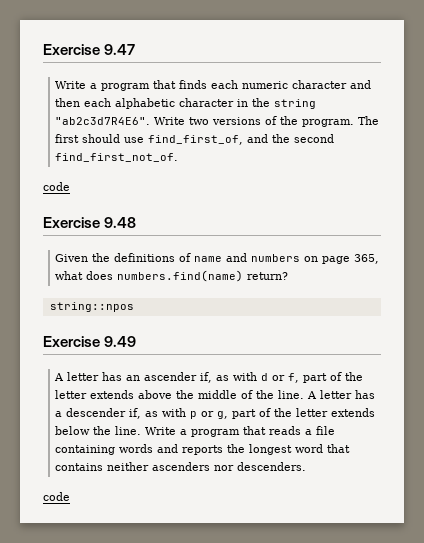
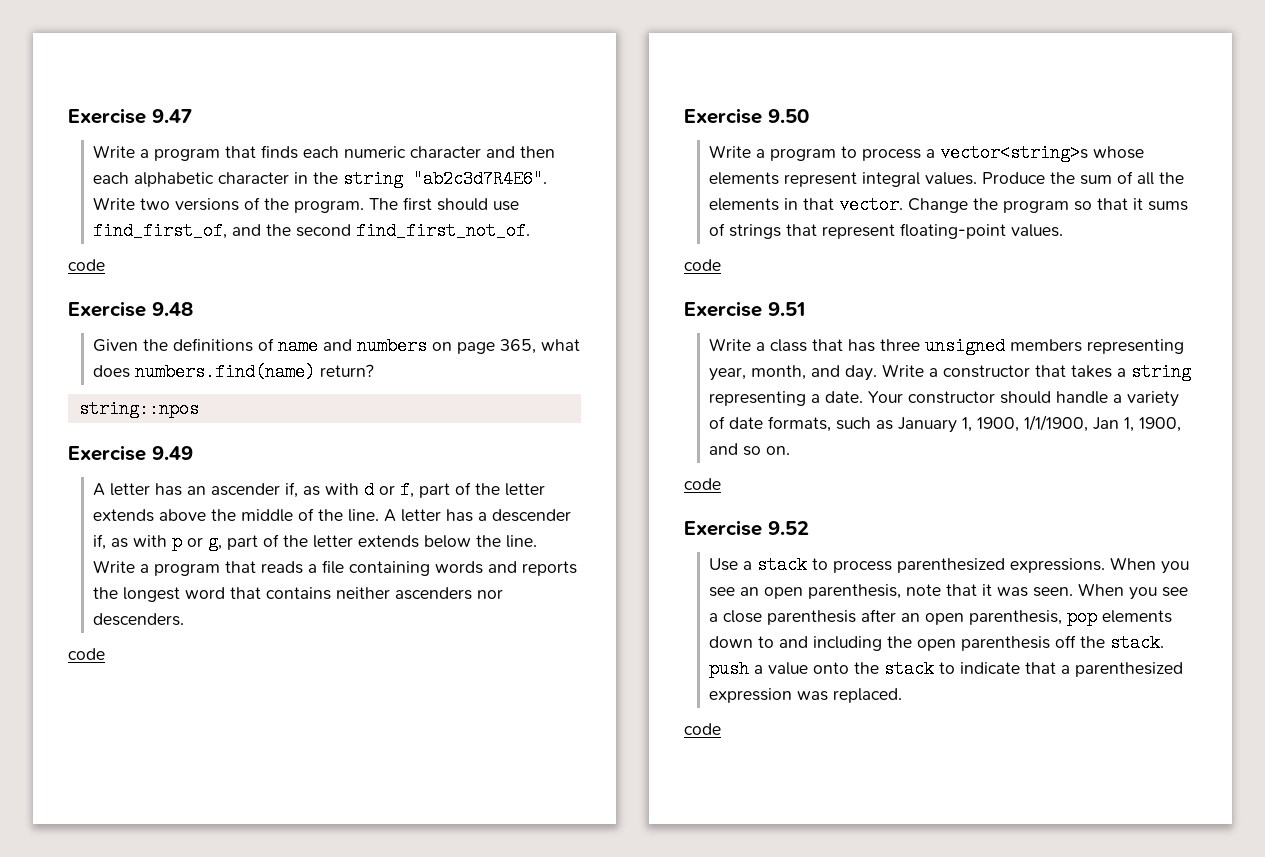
+ Exercise 9.50
+ Write a program to process a vector<string>s whose elements represent integral values. Produce the sum of all the elements in that vector. Change the program so that it sums of strings that represent floating-point values.
+ code
+ Exercise 9.51
+ Write a class that has three unsigned members representing year, month, and day. Write a constructor that takes a string representing a date. Your constructor should handle a variety of date formats, such as January 1, 1900, 1/1/1900, Jan 1, 1900, and so on.
+ code
+ Exercise 9.52
+ Use a stack to process parenthesized expressions. When you see an open parenthesis, note that it was seen. When you see a close parenthesis after an open parenthesis, pop elements down to and including the open parenthesis off the stack. push a value onto the stack to indicate that a parenthesized expression was replaced.
+ code

